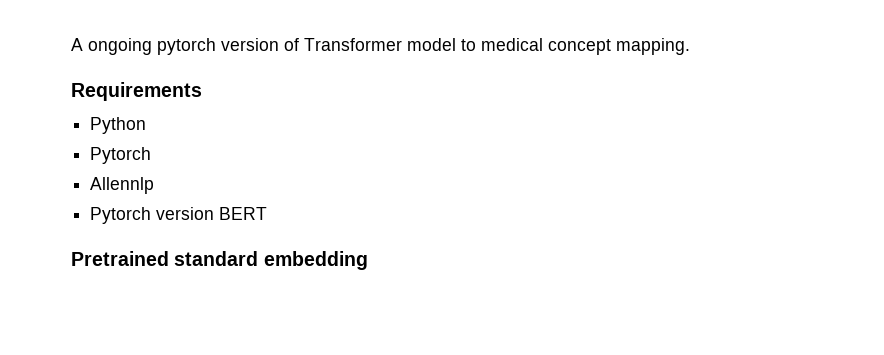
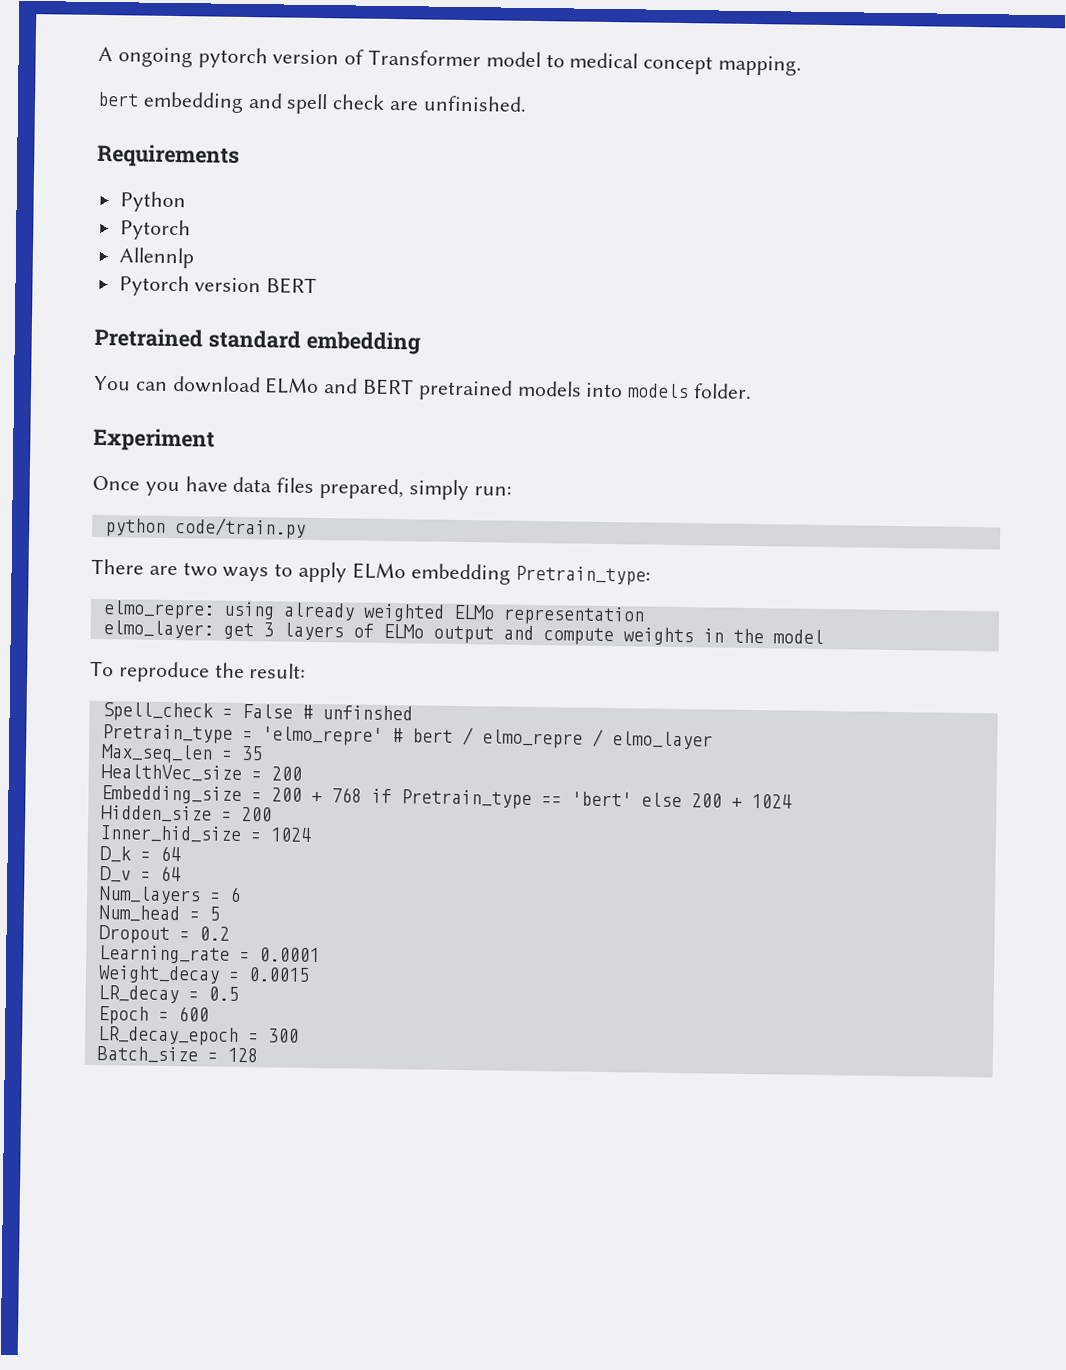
+ bert embedding and spell check are unfinished.
+ You can download ELMo and BERT pretrained models into models folder.
+ Experiment
+ Once you have data files prepared, simply run:
+ python code/train.py
+ There are two ways to apply ELMo embedding Pretrain_type:
+ elmo_repre: using already weighted ELMo representation
+ elmo_layer: get 3 layers of ELMo output and compute weights in the model
+ To reproduce the result:
+ Spell_check = False # unfinshed
+ Pretrain_type = 'elmo_repre' # bert / elmo_repre / elmo_layer
+ Max_seq_len = 35
+ HealthVec_size = 200
+ Embedding_size = 200 + 768 if Pretrain_type == 'bert' else 200 + 1024
+ Hidden_size = 200
+ Inner_hid_size = 1024
+ D_k = 64
+ D_v = 64
+ Num_layers = 6
+ Num_head = 5
+ Dropout = 0.2
+ Learning_rate = 0.0001
+ Weight_decay = 0.0015
+ LR_decay = 0.5
+ Epoch = 600
+ LR_decay_epoch = 300
+ Batch_size = 128

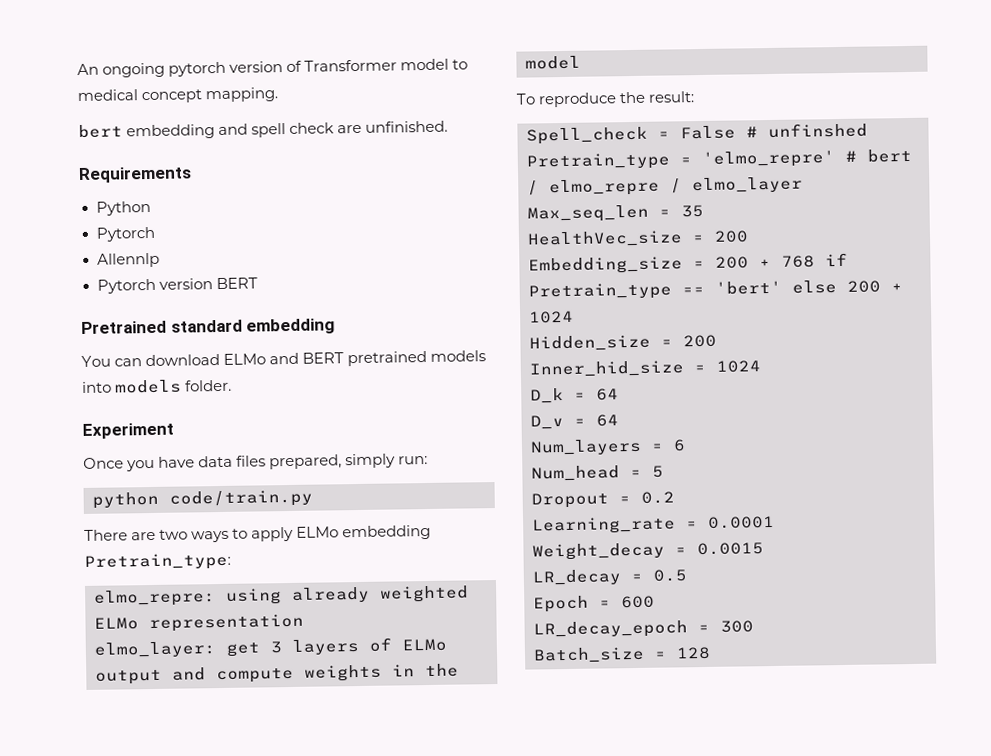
- A ongoing pytorch version of Transformer model to medical concept mapping.
+ An ongoing pytorch version of Transformer model to medical concept mapping.

